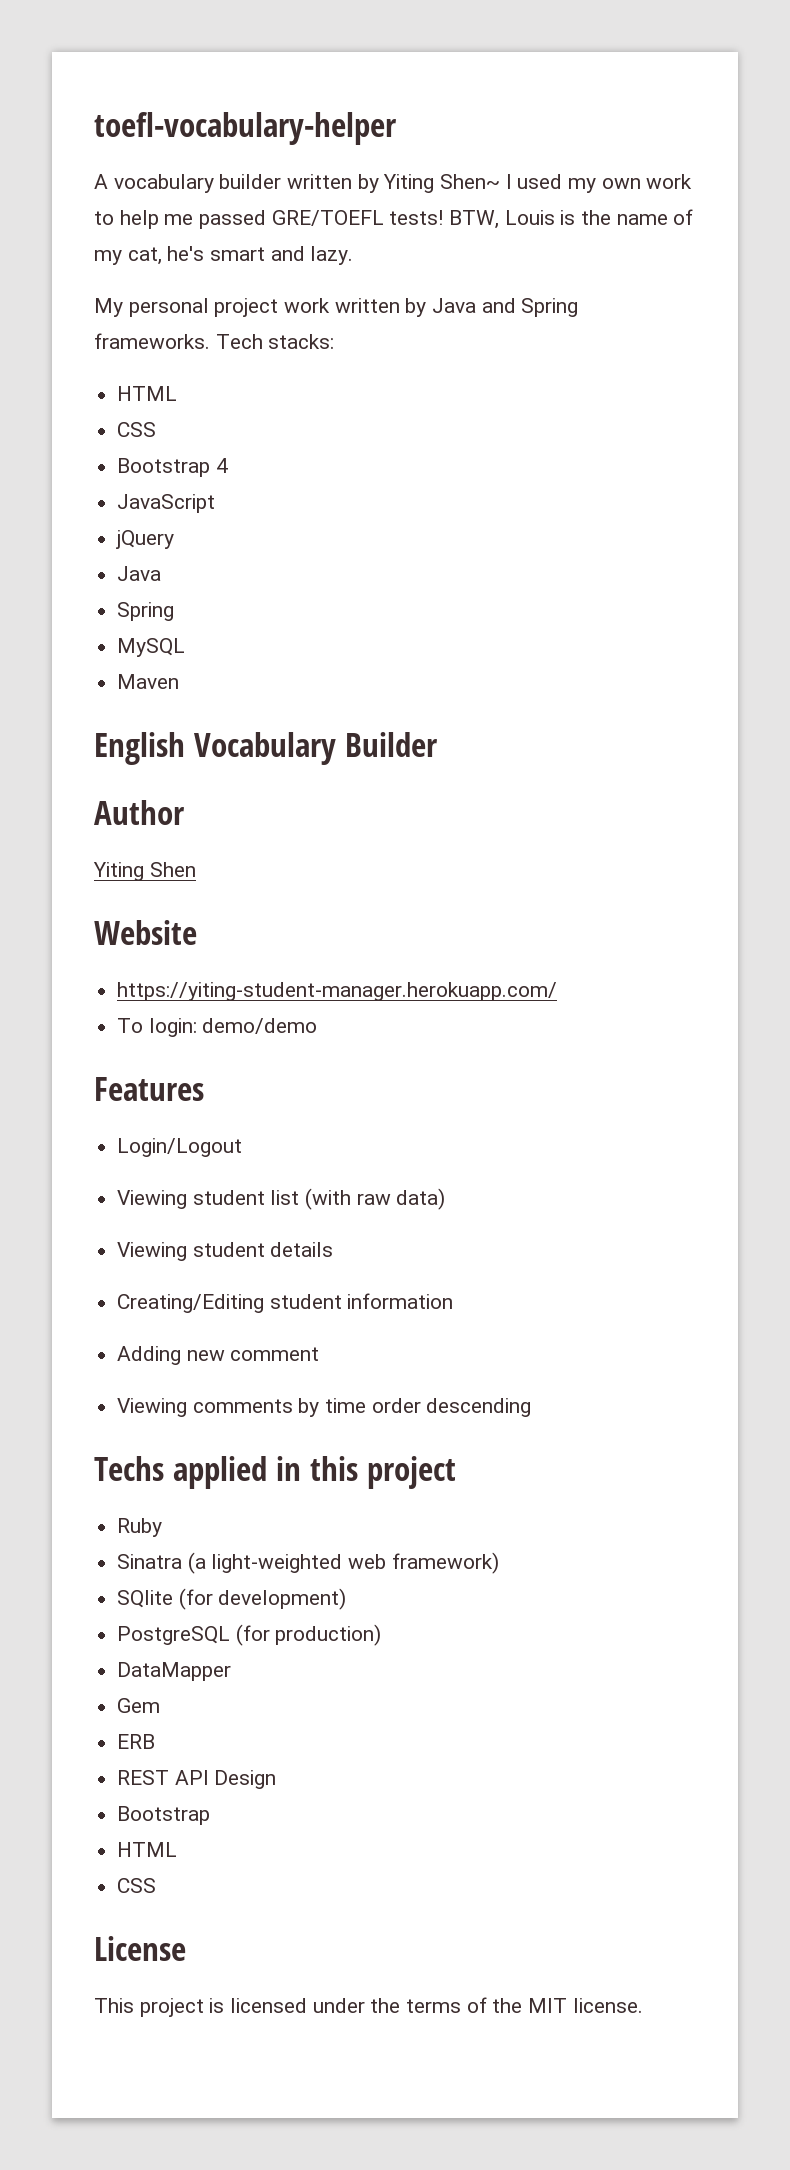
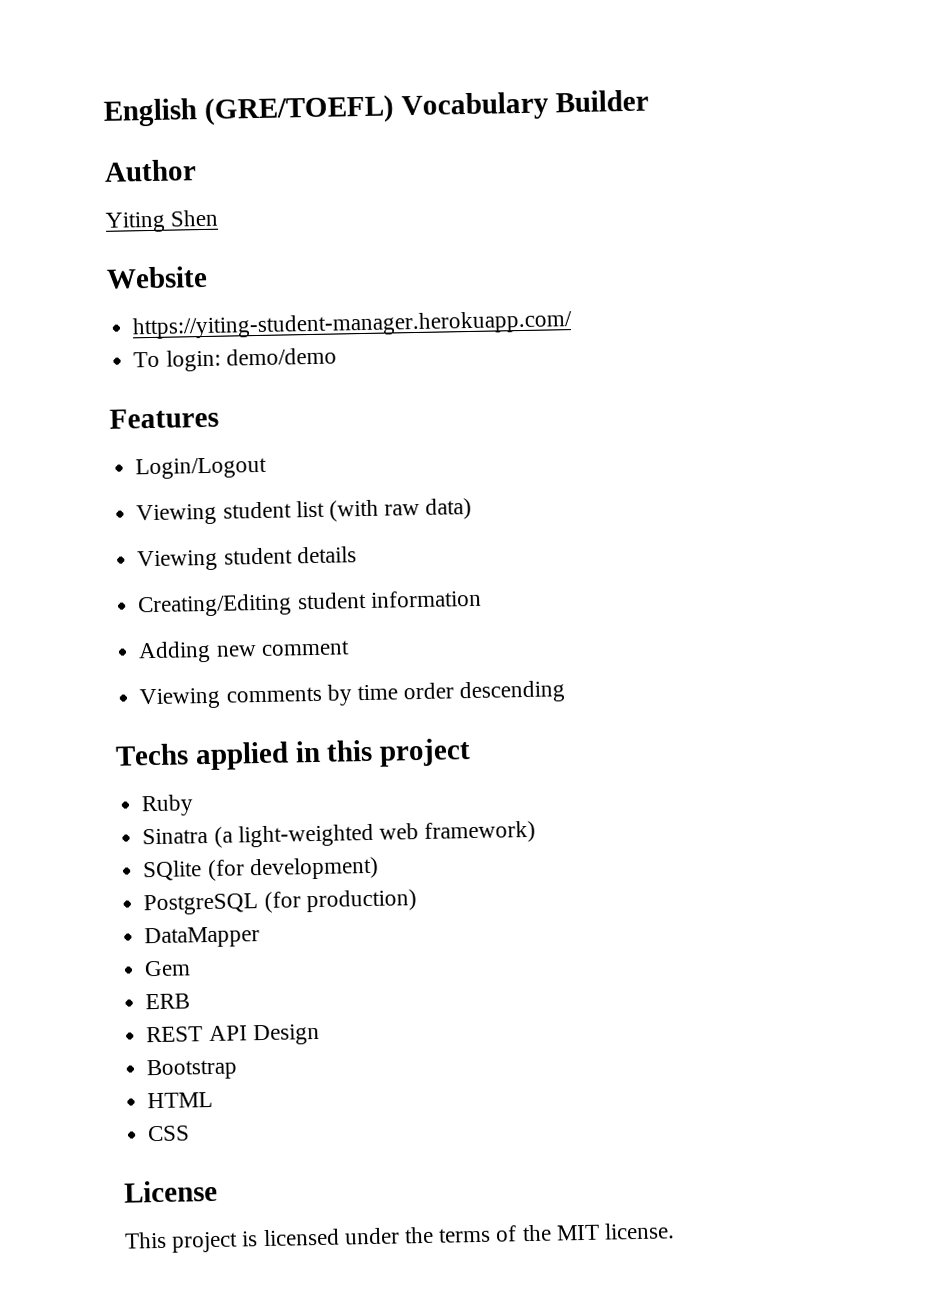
- toefl-vocabulary-helper
- A vocabulary builder written by Yiting Shen~ I used my own work to help me passed GRE/TOEFL tests! BTW, Louis is the name of my cat, he's smart and lazy.
- My personal project work written by Java and Spring frameworks. Tech stacks:
- HTML
- CSS
- Bootstrap 4
- JavaScript
- jQuery
- Java
- Spring
- MySQL
- Maven
- English Vocabulary Builder
+ English (GRE/TOEFL) Vocabulary Builder

